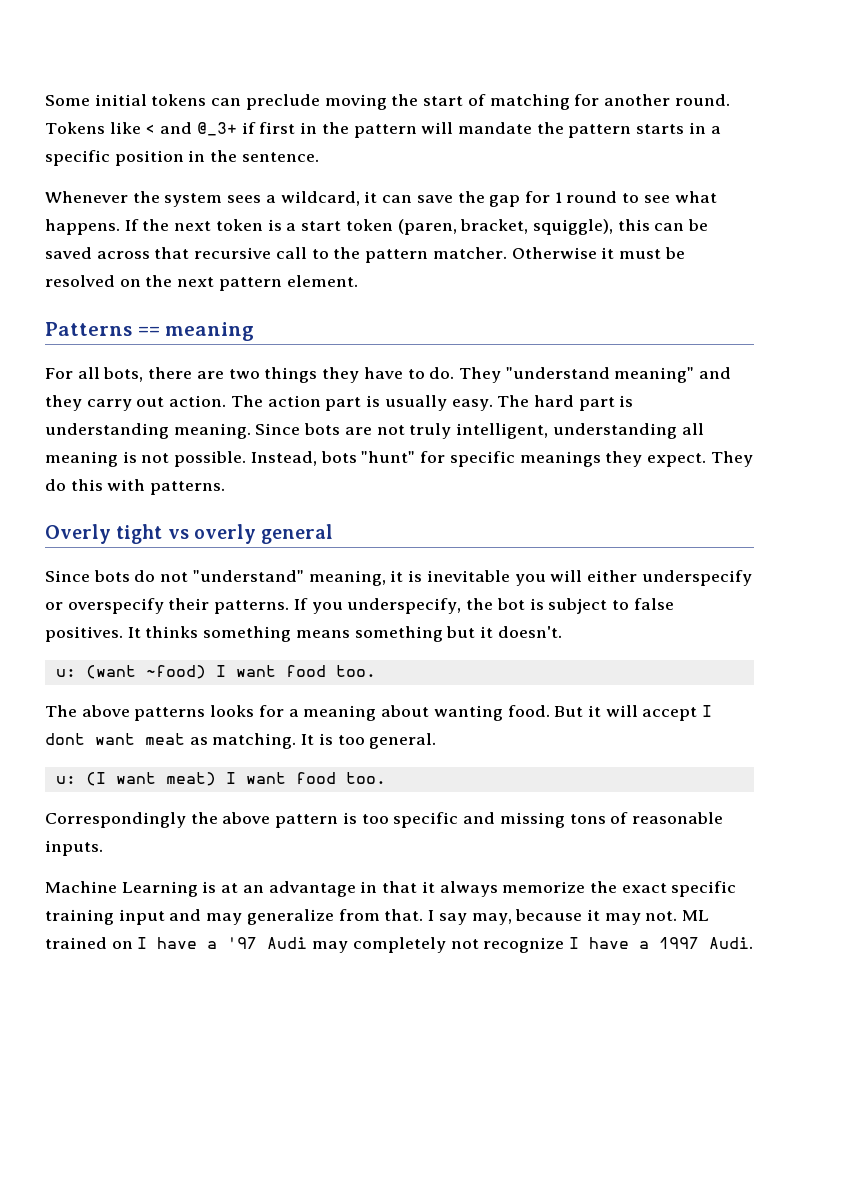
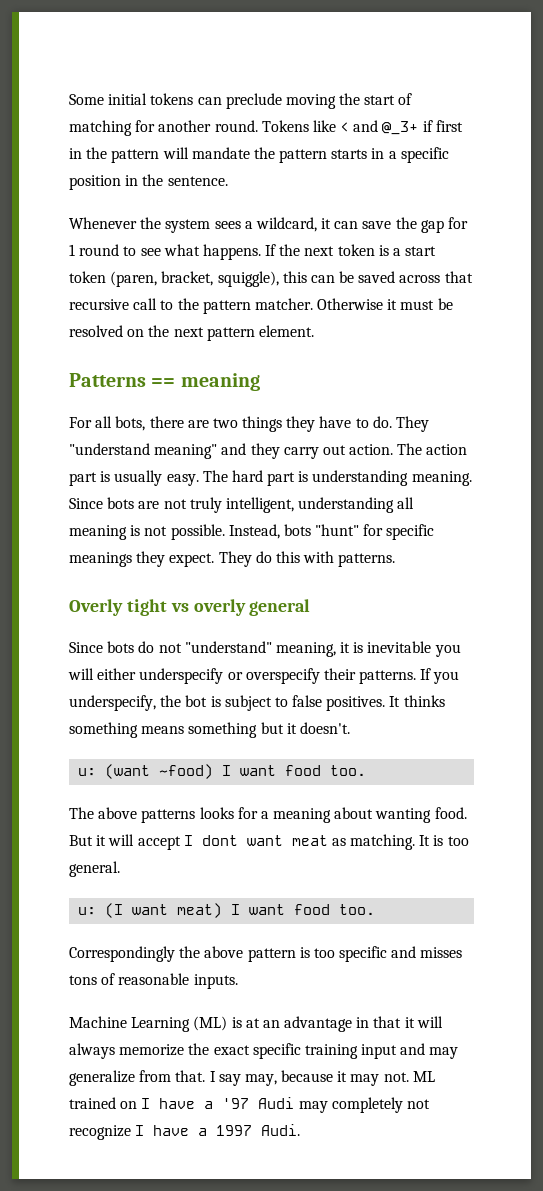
- Correspondingly the above pattern is too specific and missing tons of reasonable inputs.
+ Correspondingly the above pattern is too specific and misses tons of reasonable inputs.
- Machine Learning is at an advantage in that it always memorize the exact specific training input and may generalize from that.
+ Machine Learning (ML) is at an advantage in that it will always memorize the exact specific training input and may generalize from that.

